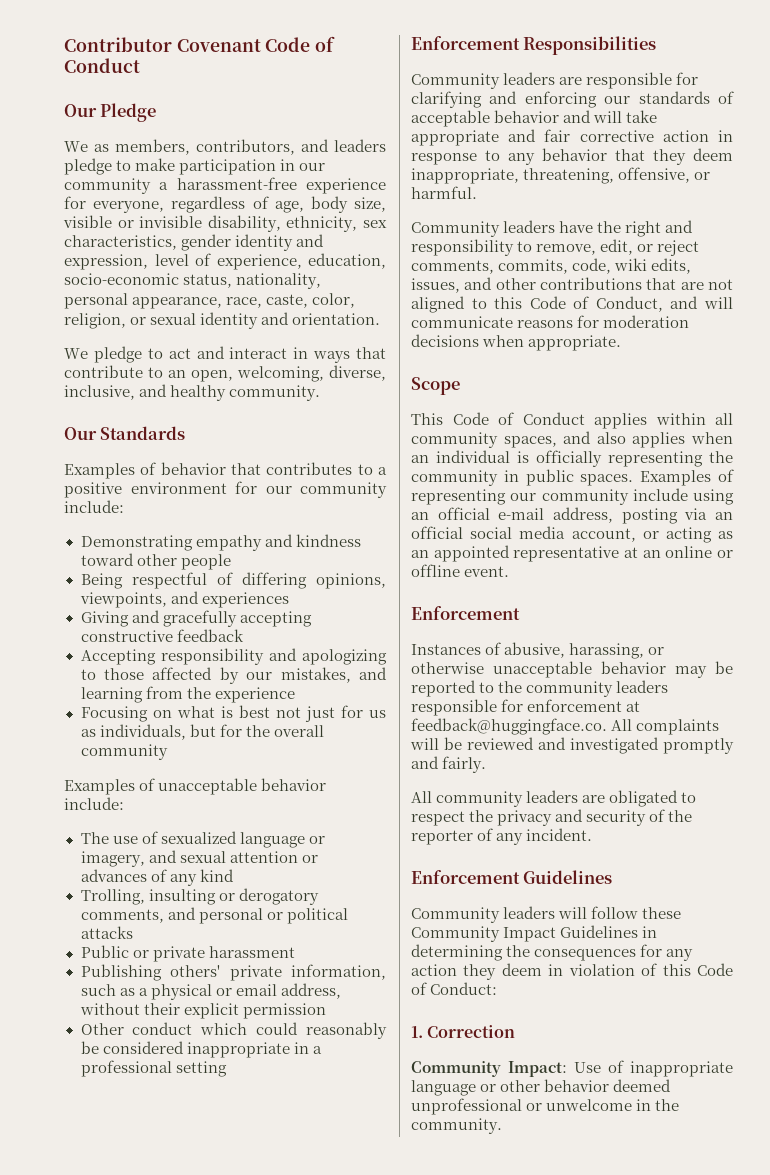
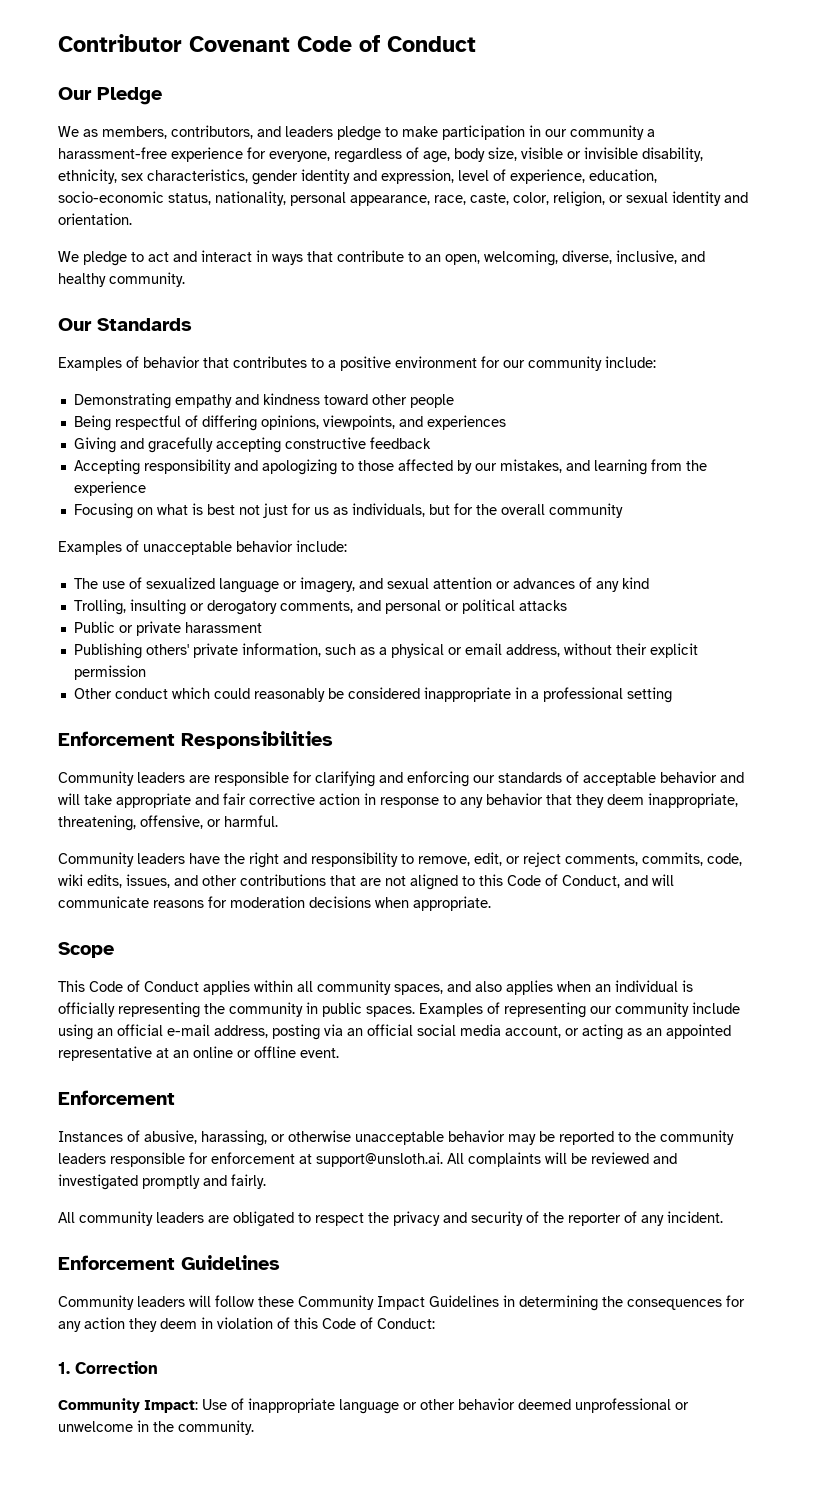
- Instances of abusive, harassing, or otherwise unacceptable behavior may be reported to the community leaders responsible for enforcement at feedback@huggingface.co. All complaints will be reviewed and investigated promptly and fairly.
+ Instances of abusive, harassing, or otherwise unacceptable behavior may be reported to the community leaders responsible for enforcement at support@unsloth.ai. All complaints will be reviewed and investigated promptly and fairly.

